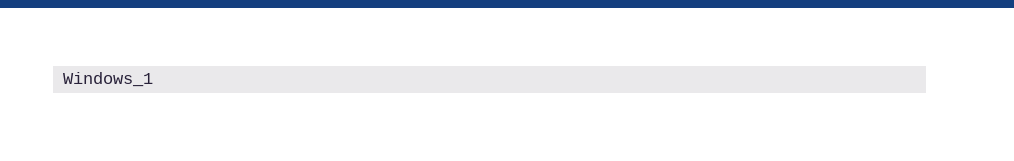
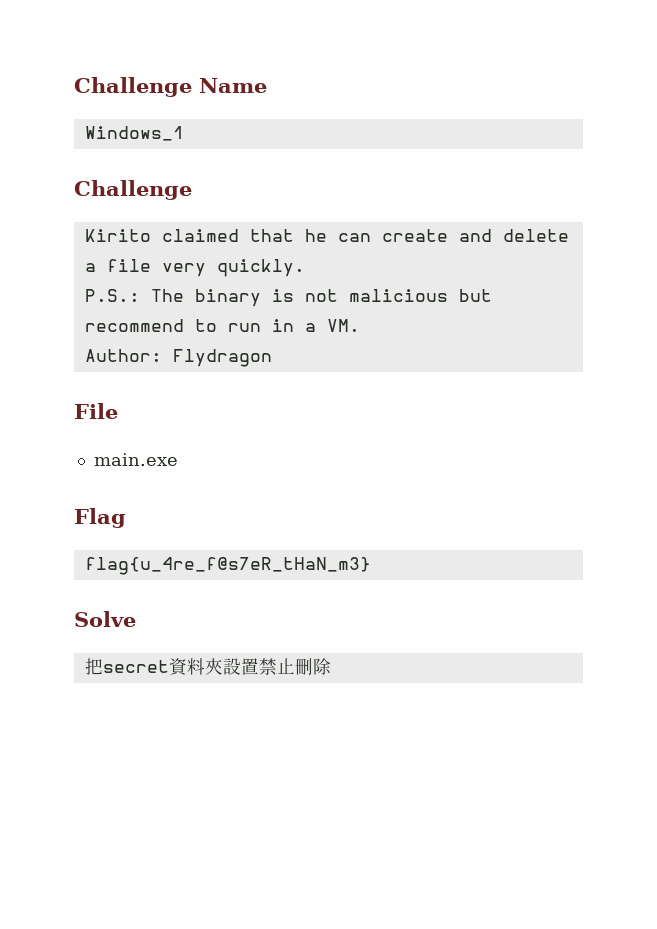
+ Challenge Name
  Windows_1
+ Challenge
+ Kirito claimed that he can create and delete a file very quickly.
+ P.S.: The binary is not malicious but recommend to run in a VM.
+ Author: Flydragon
+ File
+ main.exe
+ Flag
+ flag{u_4re_f@s7eR_tHaN_m3}
+ Solve
+ 把secret資料夾設置禁止刪除

